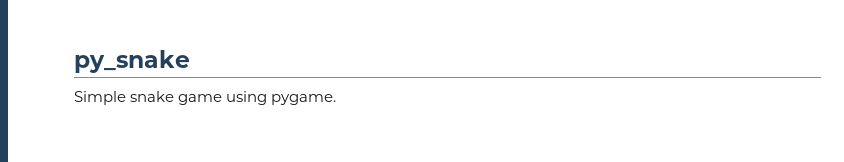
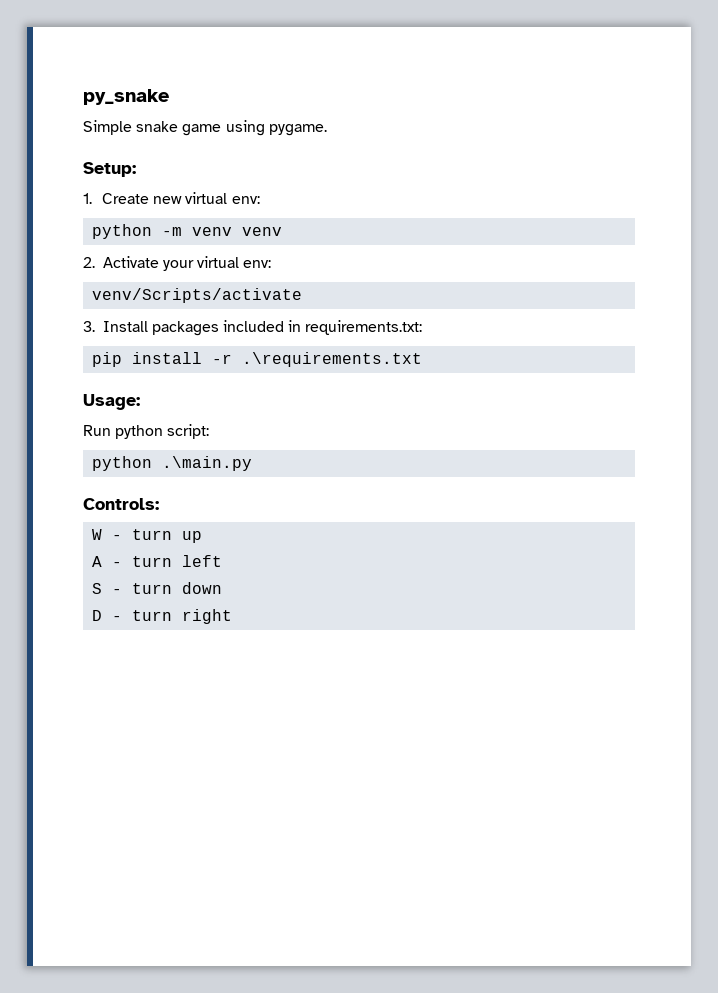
+ Setup:
+ 1. Create new virtual env:
+ python -m venv venv
+ 2. Activate your virtual env:
+ venv/Scripts/activate
+ 3. Install packages included in requirements.txt:
+ pip install -r .\requirements.txt
+ Usage:
+ Run python script:
+ python .\main.py
+ Controls:
+ W - turn up
+ A - turn left
+ S - turn down
+ D - turn right

